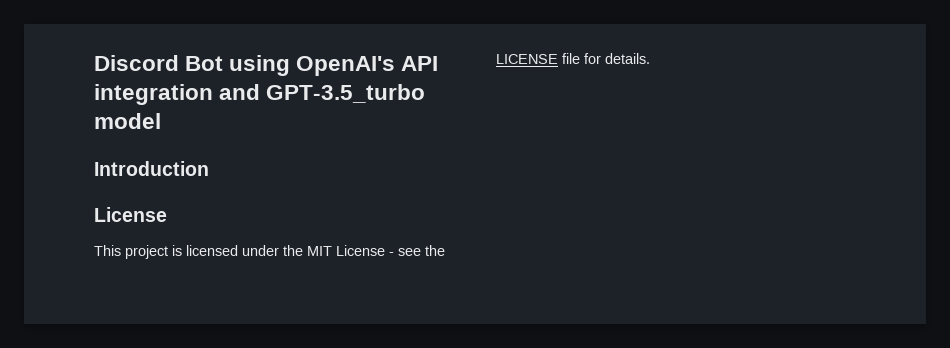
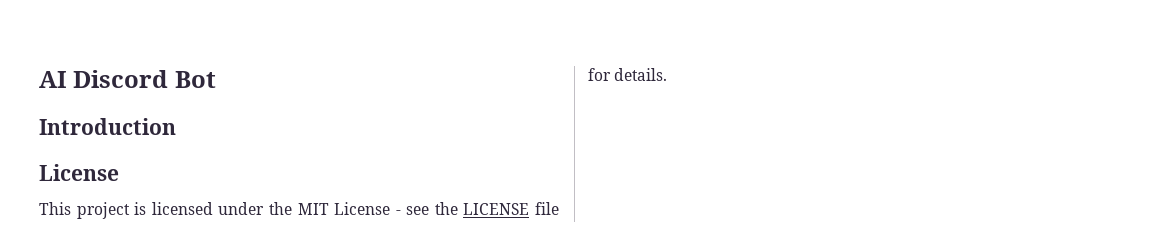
- Discord Bot using OpenAI's API integration and GPT-3.5_turbo model
+ AI Discord Bot

